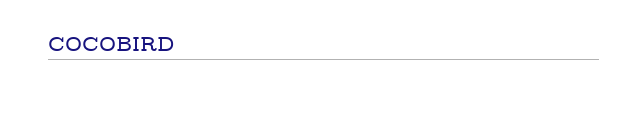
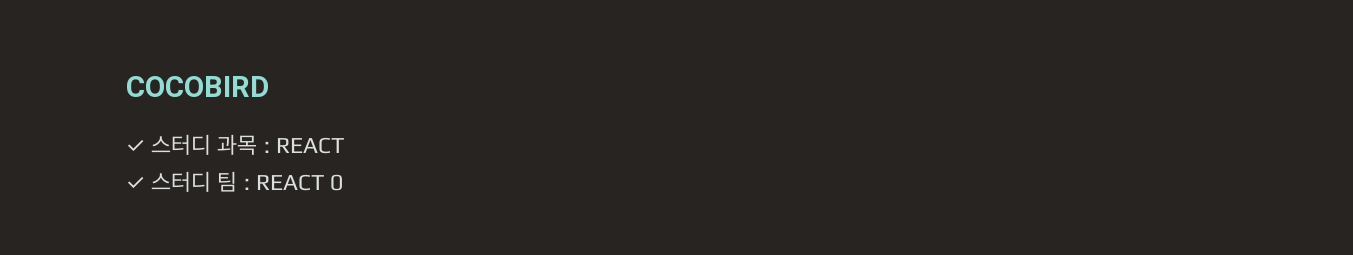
+ ✓ 스터디 과목 : REACT
+ ✓ 스터디 팀 : REACT 0

